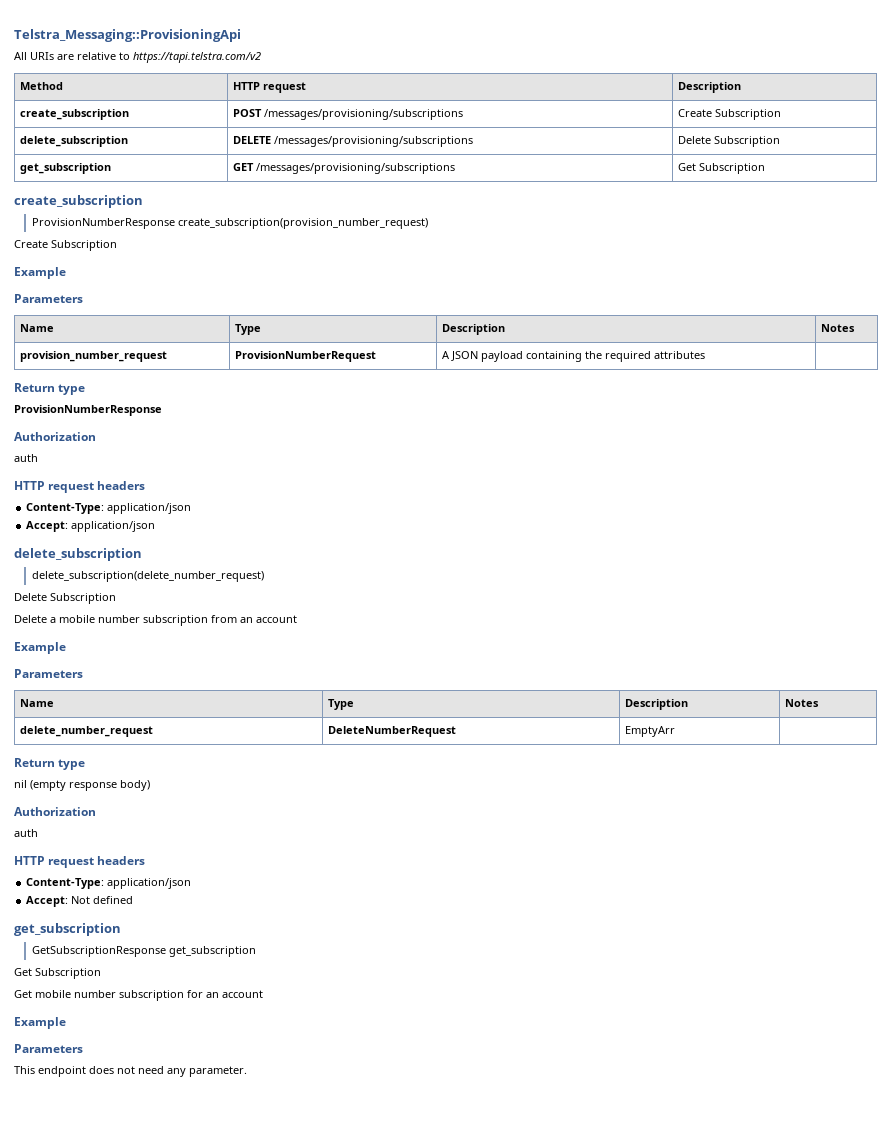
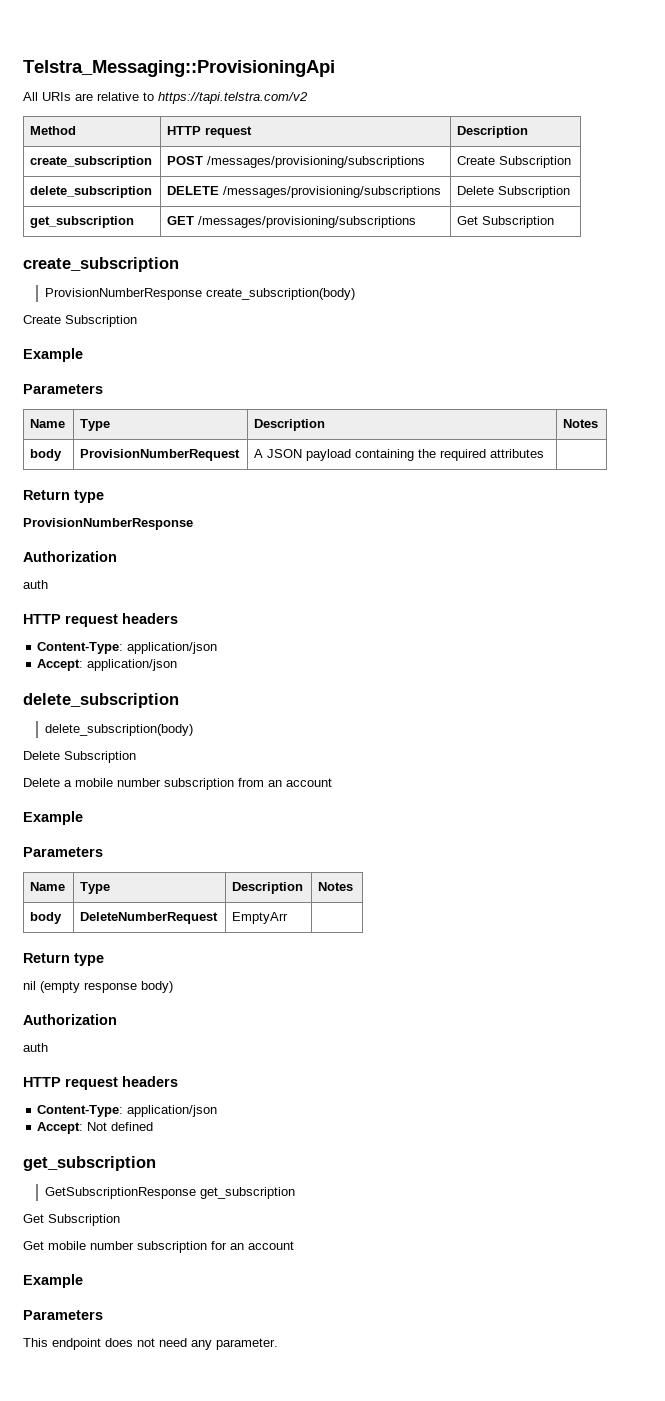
- ProvisionNumberResponse create_subscription(provision_number_request)
+ ProvisionNumberResponse create_subscription(body)
- provision_number_request | ProvisionNumberRequest | A JSON payload containing the required attributes |
+ body | ProvisionNumberRequest | A JSON payload containing the required attributes |
- delete_subscription(delete_number_request)
+ delete_subscription(body)
- delete_number_request | DeleteNumberRequest | EmptyArr |
+ body | DeleteNumberRequest | EmptyArr |

